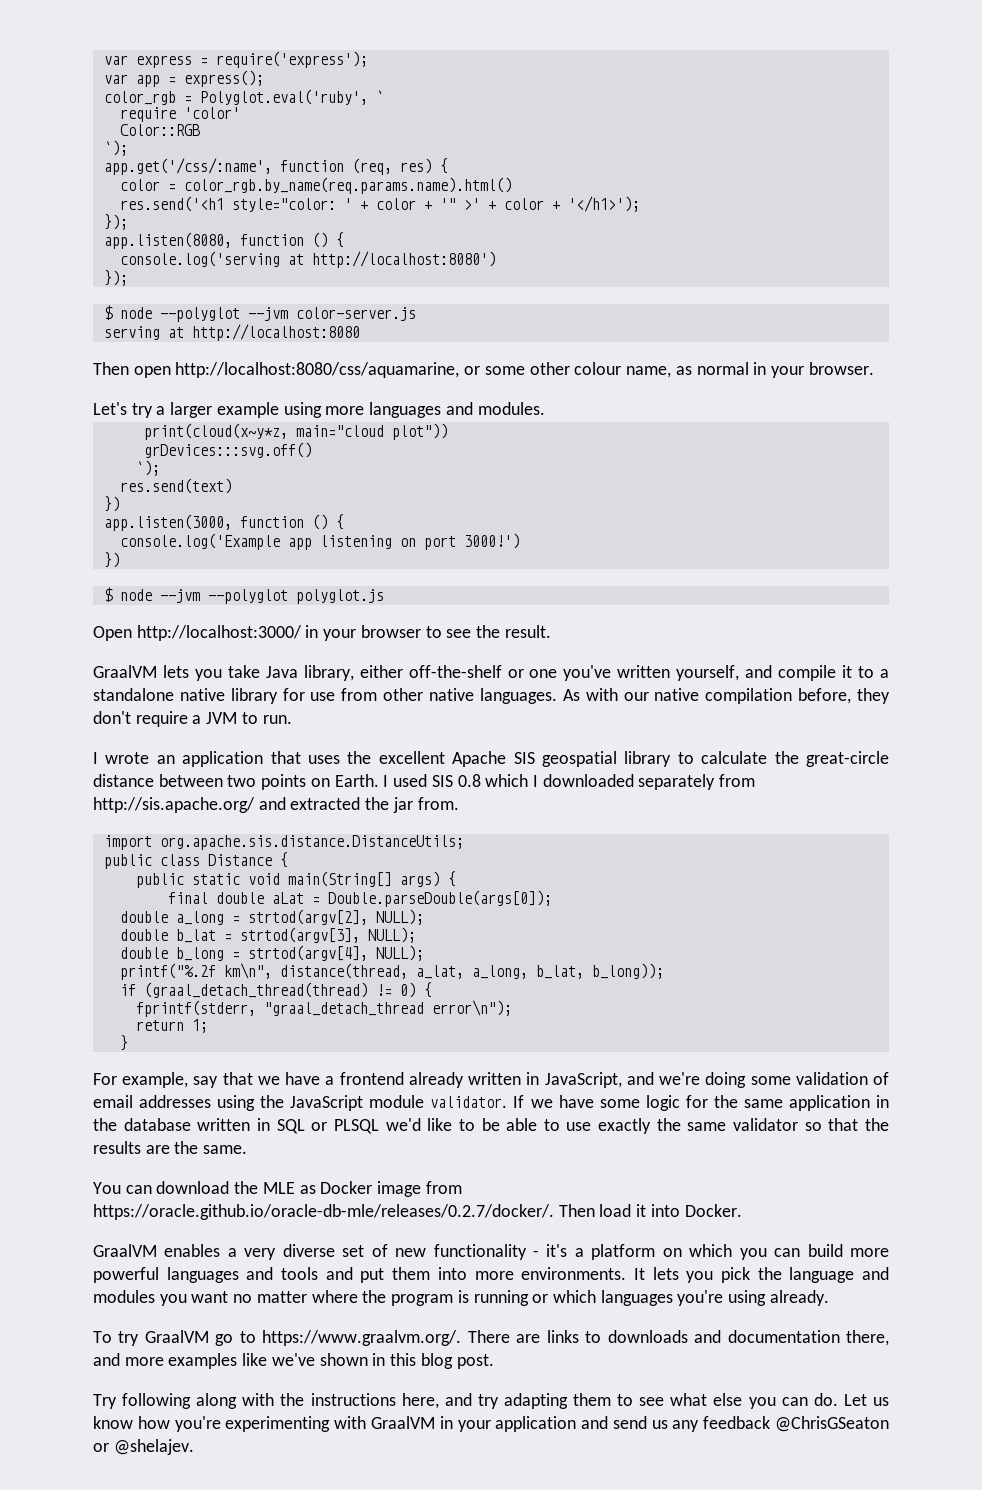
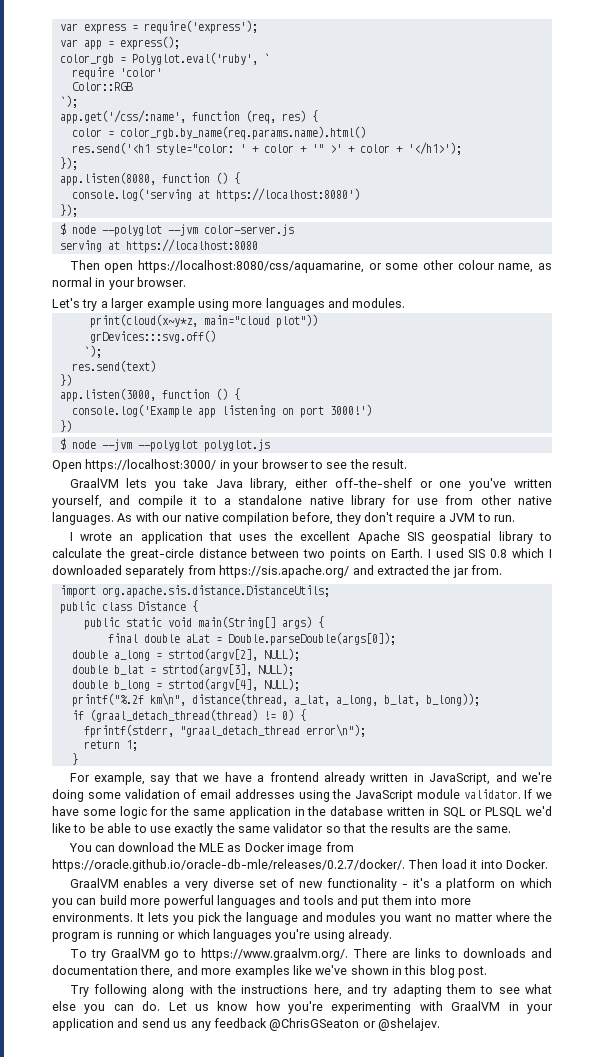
- console.log('serving at http://localhost:8080')
+ console.log('serving at https://localhost:8080')
- serving at http://localhost:8080
+ serving at https://localhost:8080
- Then open http://localhost:8080/css/aquamarine, or some other colour name, as normal in your browser.
+ Then open https://localhost:8080/css/aquamarine, or some other colour name, as normal in your browser.
- Open http://localhost:3000/ in your browser to see the result.
+ Open https://localhost:3000/ in your browser to see the result.
- I used SIS 0.8 which I downloaded separately from http://sis.apache.org/ and extracted the jar from.
+ I used SIS 0.8 which I downloaded separately from https://sis.apache.org/ and extracted the jar from.

